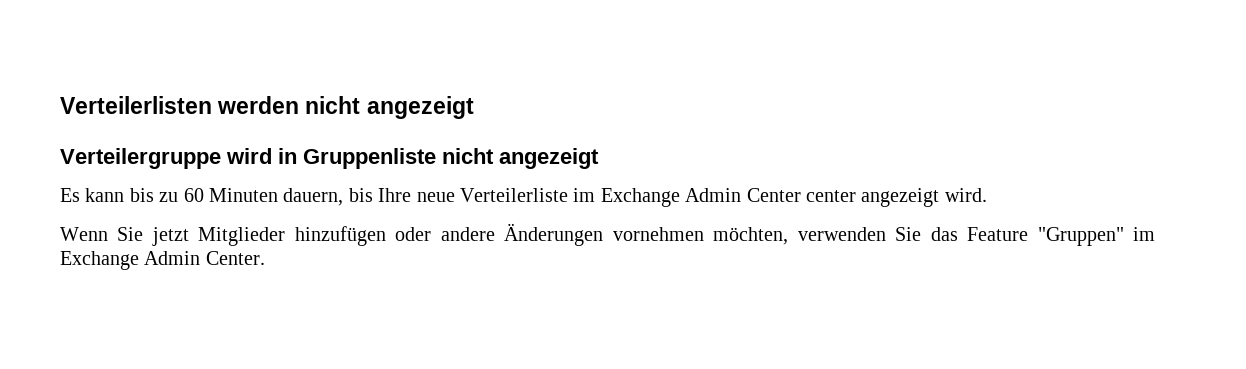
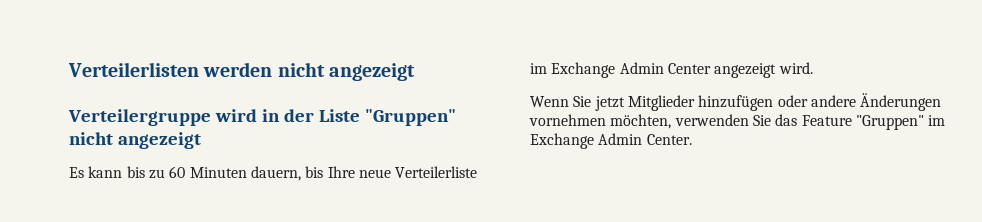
- Verteilergruppe wird in Gruppenliste nicht angezeigt
+ Verteilergruppe wird in der Liste "Gruppen" nicht angezeigt
- Es kann bis zu 60 Minuten dauern, bis Ihre neue Verteilerliste im Exchange Admin Center center angezeigt wird.
+ Es kann bis zu 60 Minuten dauern, bis Ihre neue Verteilerliste im Exchange Admin Center angezeigt wird.

